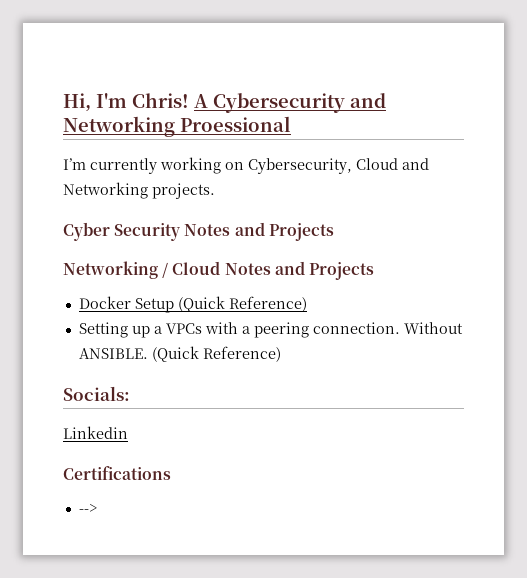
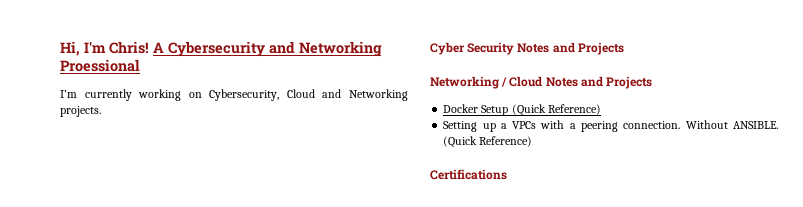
- Socials:
- Linkedin
- -->

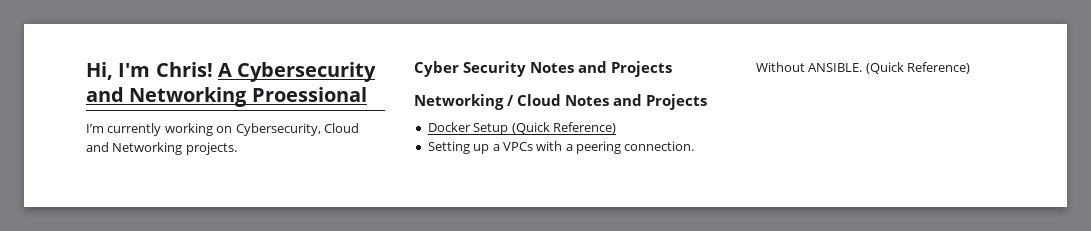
- Certifications

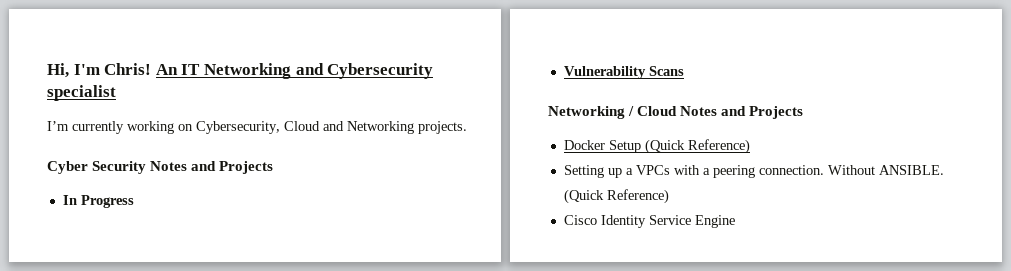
- A Cybersecurity and Networking Proessional
+ An IT Networking and Cybersecurity specialist
+ In Progress
+ Vulnerability Scans
+ Cisco Identity Service Engine

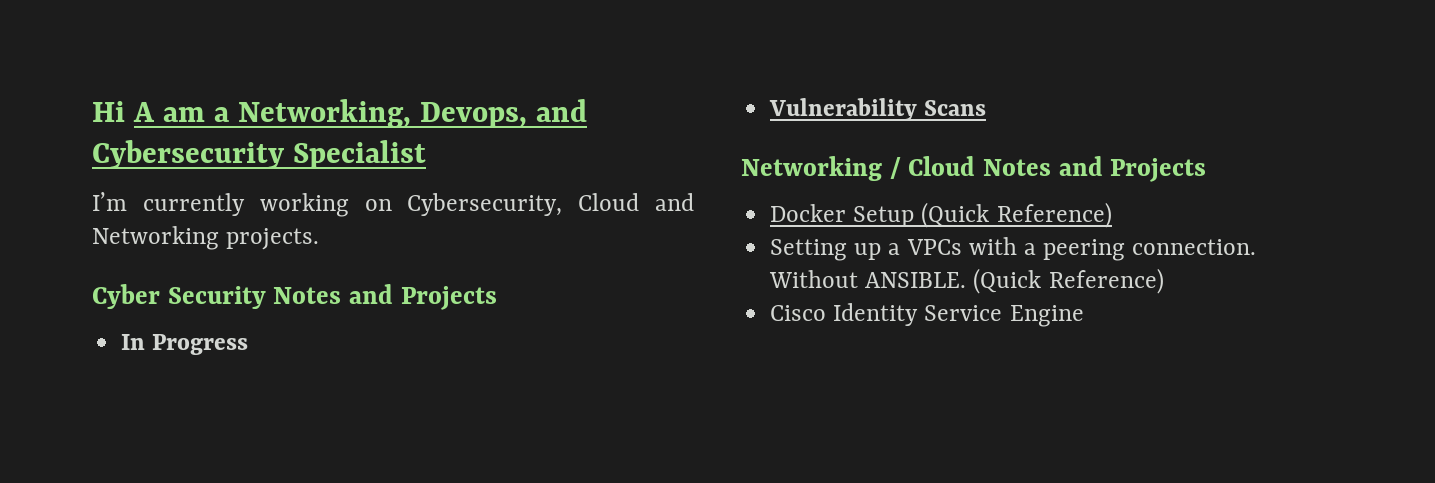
- Hi, I'm Chris! An IT Networking and Cybersecurity specialist
+ Hi A am a Networking, Devops, and Cybersecurity Specialist

